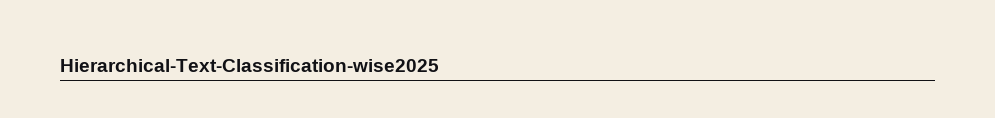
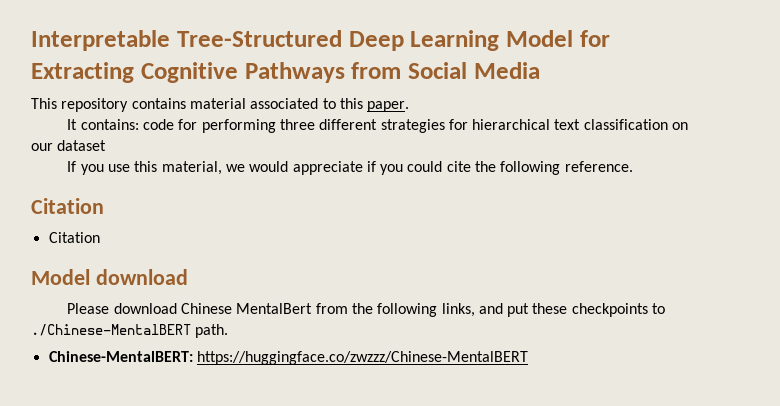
- Hierarchical-Text-Classification-wise2025
+ Interpretable Tree-Structured Deep Learning Model for Extracting Cognitive Pathways from Social Media
+ This repository contains material associated to this paper.
+ It contains: code for performing three different strategies for hierarchical text classification on our dataset
+ If you use this material, we would appreciate if you could cite the following reference.
+ Citation
+ Citation
+ Model download
+ Please download Chinese MentalBert from the following links, and put these checkpoints to ./Chinese-MentalBERT path.
+ Chinese-MentalBERT: https://huggingface.co/zwzzz/Chinese-MentalBERT

